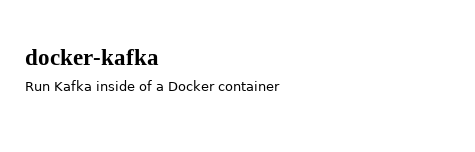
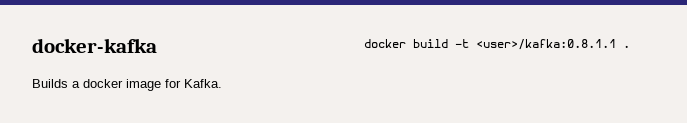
- Run Kafka inside of a Docker container
+ Builds a docker image for Kafka.
+ docker build -t <user>/kafka:0.8.1.1 .

